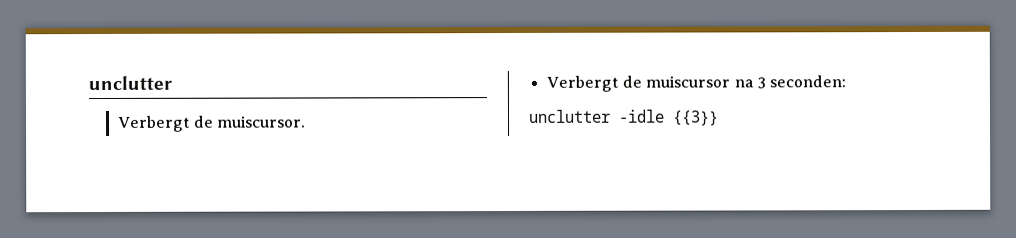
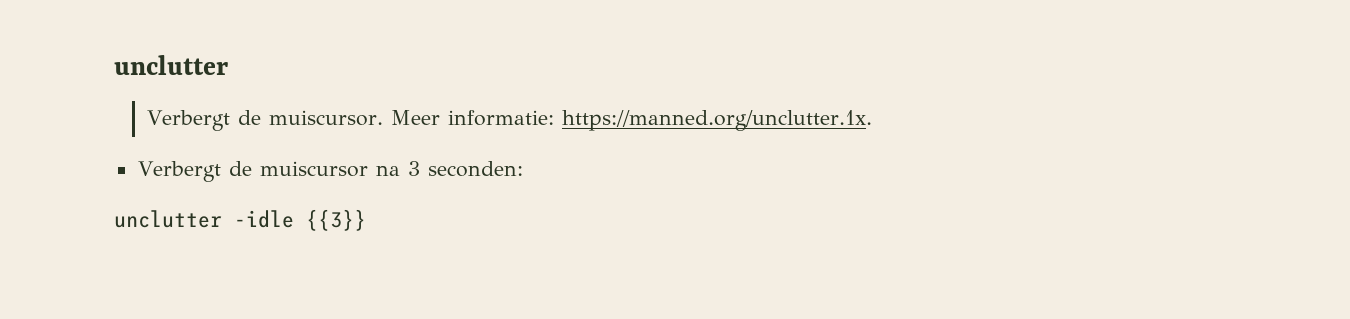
+ Meer informatie: https://manned.org/unclutter.1x.

